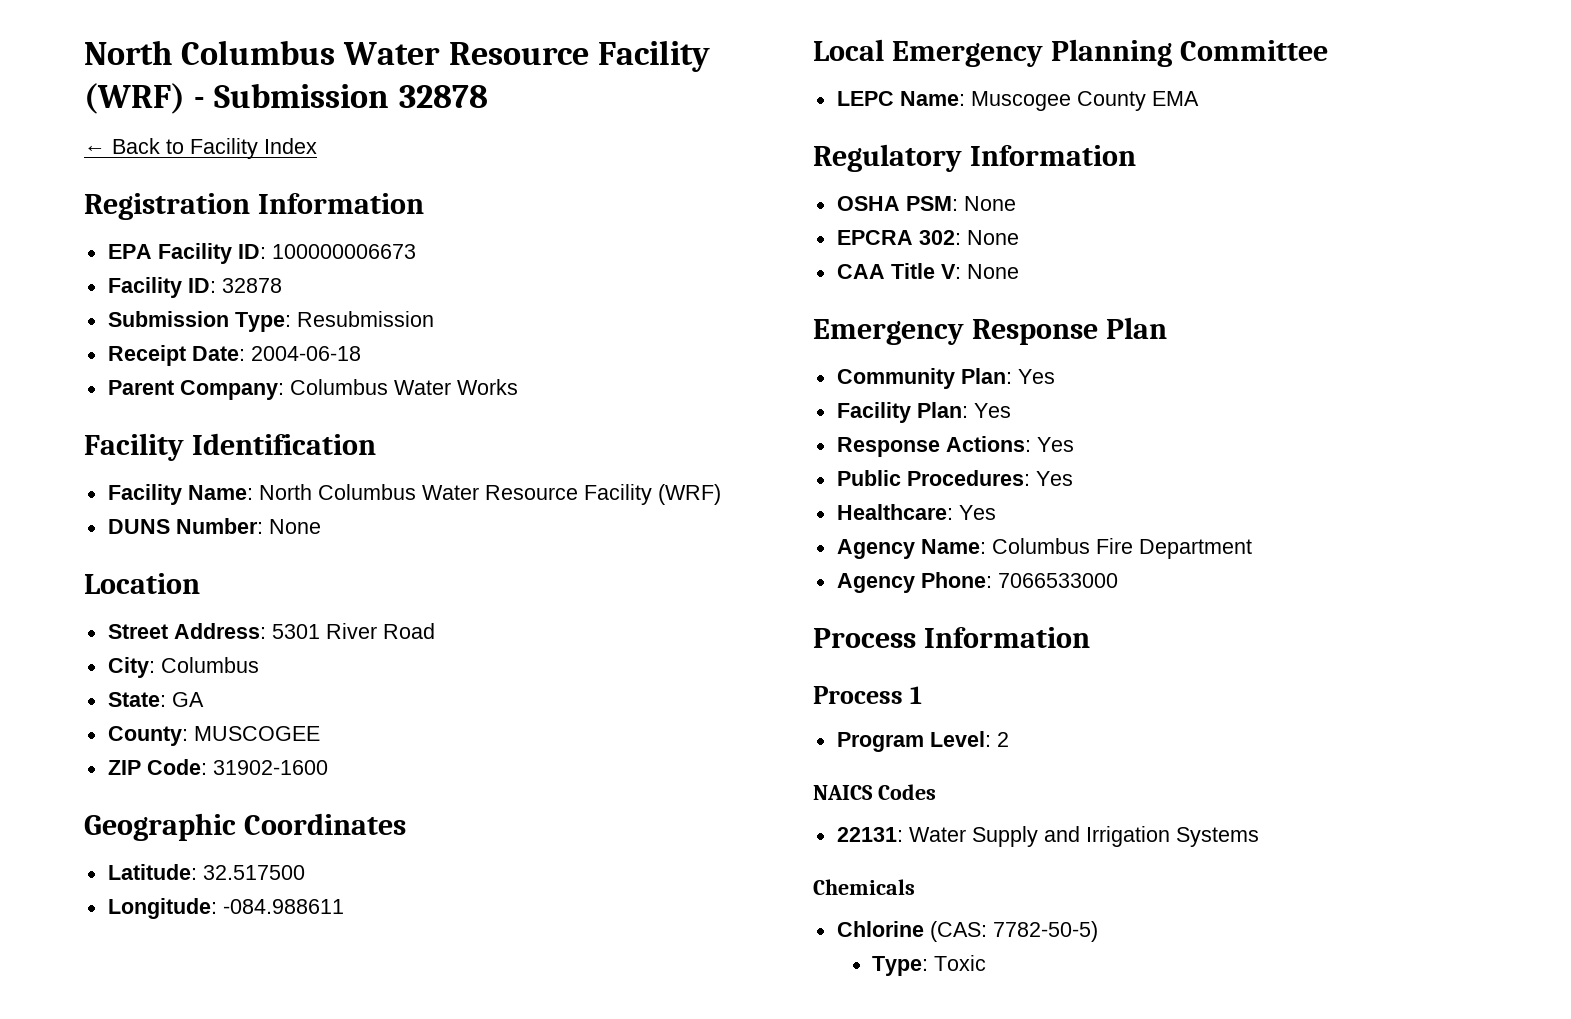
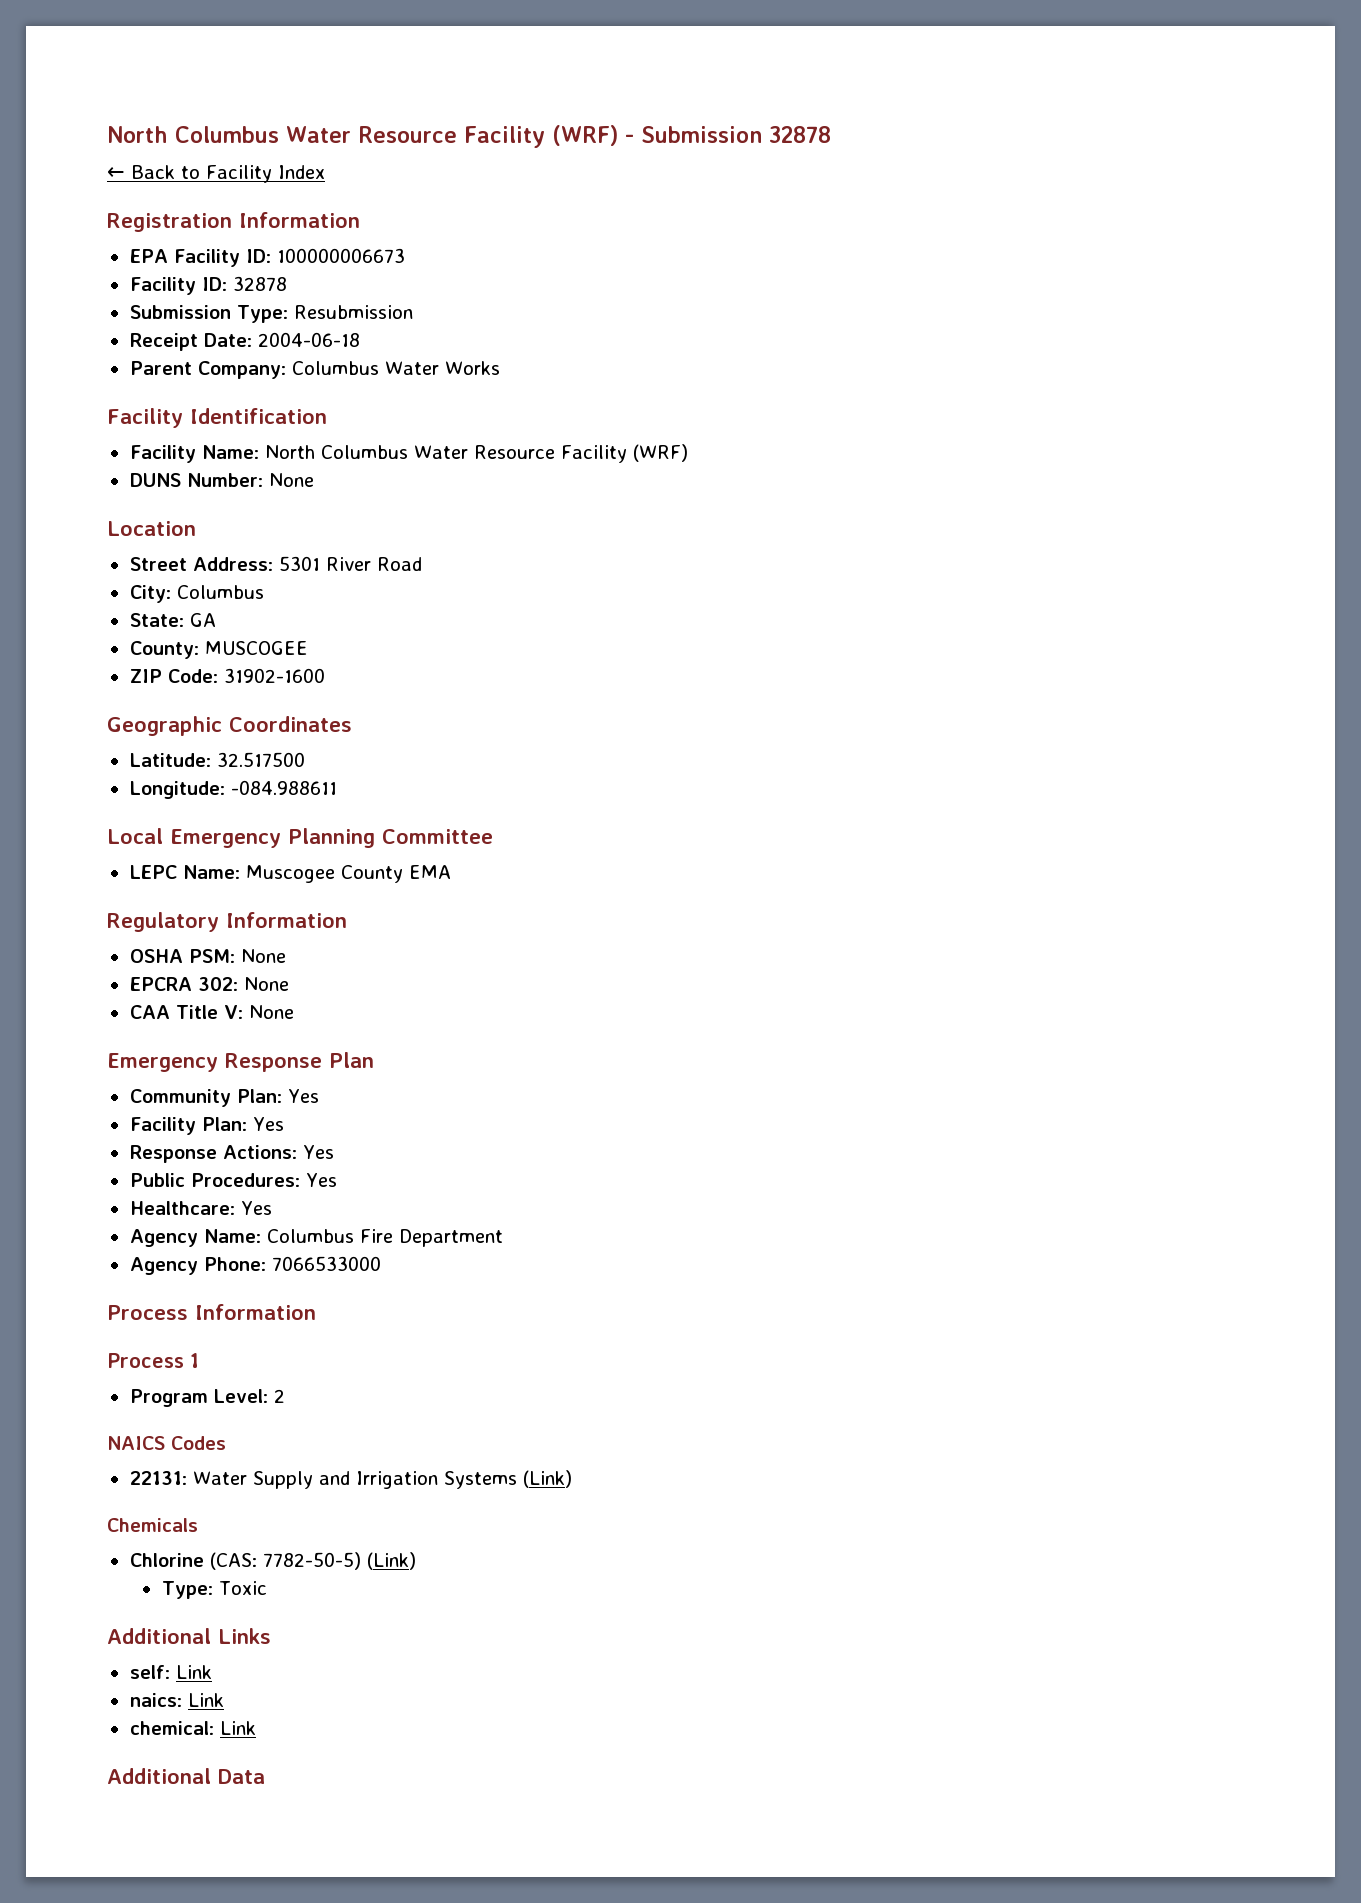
- 22131: Water Supply and Irrigation Systems
+ 22131: Water Supply and Irrigation Systems (Link)
- Chlorine (CAS: 7782-50-5)
+ Chlorine (CAS: 7782-50-5) (Link)
+ Additional Links
+ self: Link
+ naics: Link
+ chemical: Link
+ Additional Data

